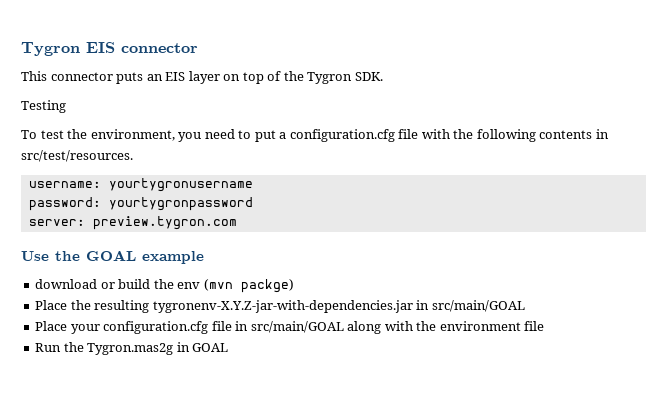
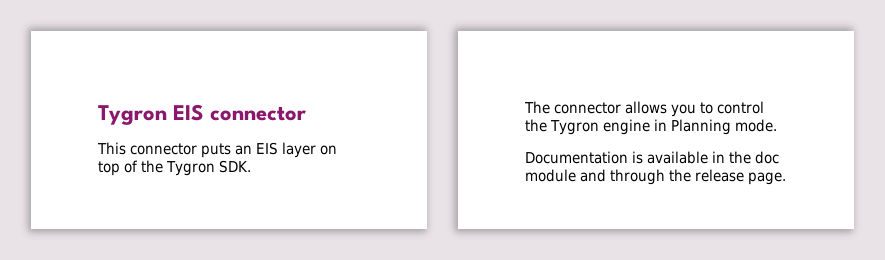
- Testing
- To test the environment, you need to put a configuration.cfg file with the following contents in src/test/resources.
- username: yourtygronusername
- password: yourtygronpassword
- server: preview.tygron.com
- Use the GOAL example
- download or build the env (mvn packge)
- Place the resulting tygronenv-X.Y.Z-jar-with-dependencies.jar in src/main/GOAL
- Place your configuration.cfg file in src/main/GOAL along with the environment file
- Run the Tygron.mas2g in GOAL
+ The connector allows you to control the Tygron engine in Planning mode.
+ Documentation is available in the doc module and through the release page.

